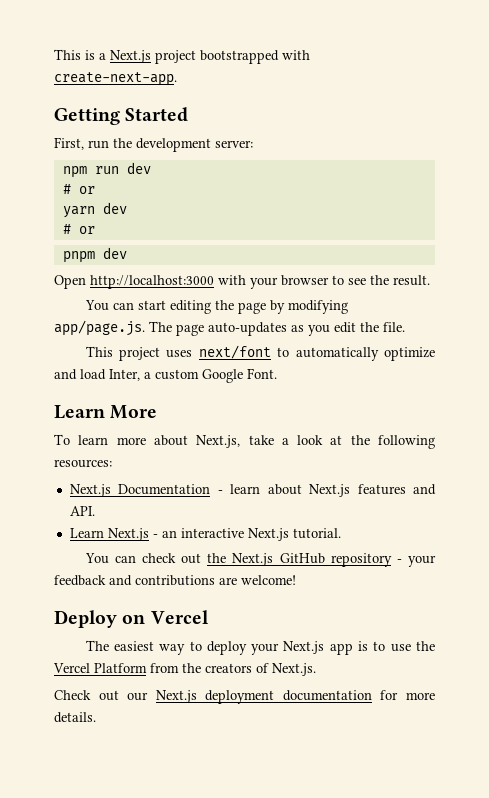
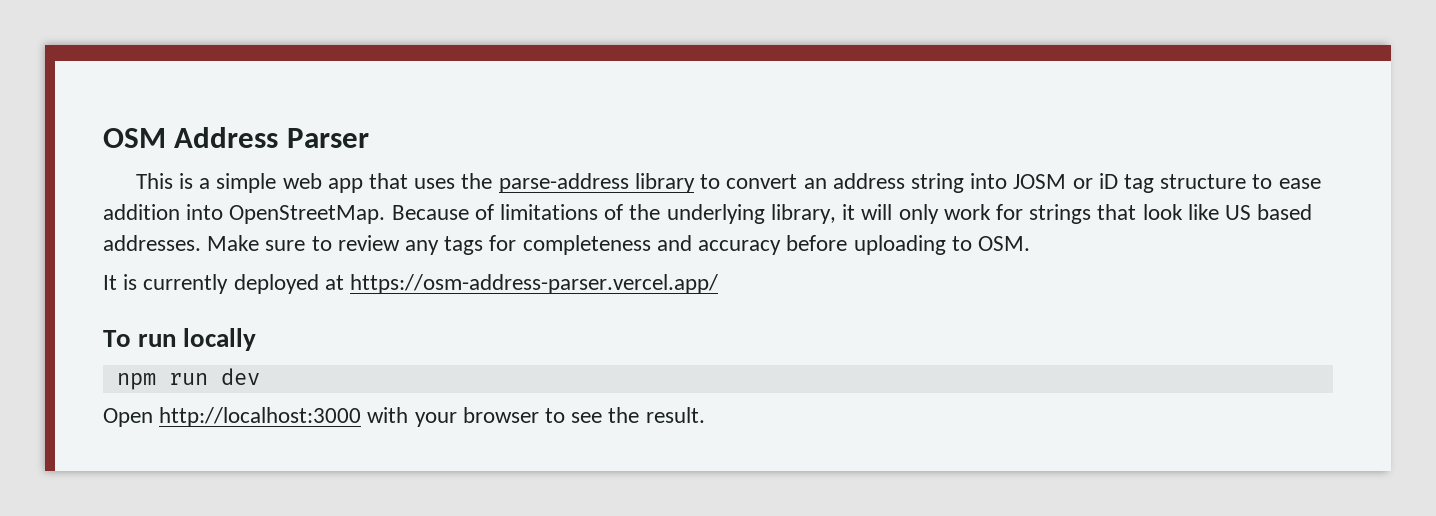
- This is a Next.js project bootstrapped with create-next-app.
- Getting Started
- First, run the development server:
+ OSM Address Parser
+ This is a simple web app that uses the parse-address library to convert an address string into JOSM or iD tag structure to ease addition into OpenStreetMap. Because of limitations of the underlying library, it will only work for strings that look like US based addresses. Make sure to review any tags for completeness and accuracy before uploading to OSM.
+ It is currently deployed at https://osm-address-parser.vercel.app/
+ To run locally
  npm run dev
- # or
- yarn dev
- # or
- pnpm dev
- You can start editing the page by modifying app/page.js. The page auto-updates as you edit the file.
- This project uses next/font to automatically optimize and load Inter, a custom Google Font.
- Learn More
- To learn more about Next.js, take a look at the following resources:
- Next.js Documentation - learn about Next.js features and API.
- Learn Next.js - an interactive Next.js tutorial.
- You can check out the Next.js GitHub repository - your feedback and contributions are welcome!
- Deploy on Vercel
- The easiest way to deploy your Next.js app is to use the Vercel Platform from the creators of Next.js.
- Check out our Next.js deployment documentation for more details.

